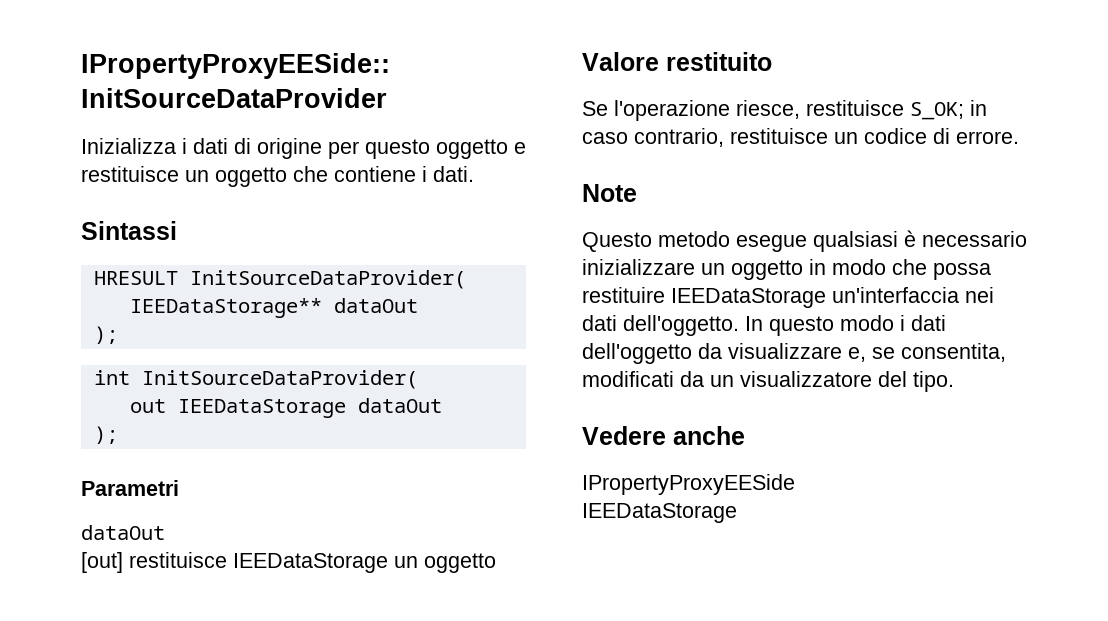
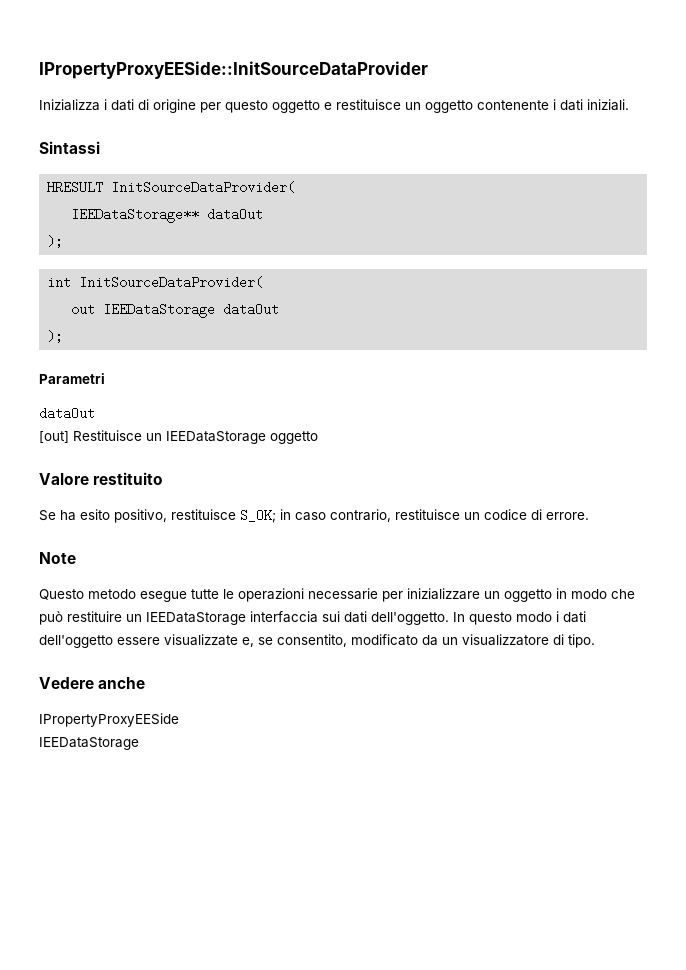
- Inizializza i dati di origine per questo oggetto e restituisce un oggetto che contiene i dati.
+ Inizializza i dati di origine per questo oggetto e restituisce un oggetto contenente i dati iniziali.
- [out] restituisce IEEDataStorage un oggetto
+ [out] Restituisce un IEEDataStorage oggetto
- Se l'operazione riesce, restituisce S_OK; in caso contrario, restituisce un codice di errore.
+ Se ha esito positivo, restituisce S_OK; in caso contrario, restituisce un codice di errore.
- Questo metodo esegue qualsiasi è necessario inizializzare un oggetto in modo che possa restituire IEEDataStorage un'interfaccia nei dati dell'oggetto.
+ Questo metodo esegue tutte le operazioni necessarie per inizializzare un oggetto in modo che può restituire un IEEDataStorage interfaccia sui dati dell'oggetto.
- In questo modo i dati dell'oggetto da visualizzare e, se consentita, modificati da un visualizzatore del tipo.
+ In questo modo i dati dell'oggetto essere visualizzate e, se consentito, modificato da un visualizzatore di tipo.

